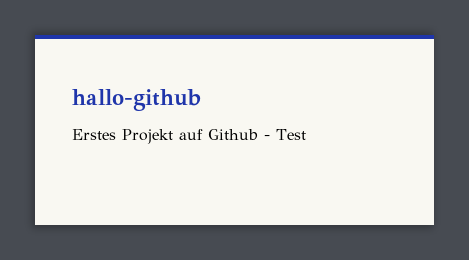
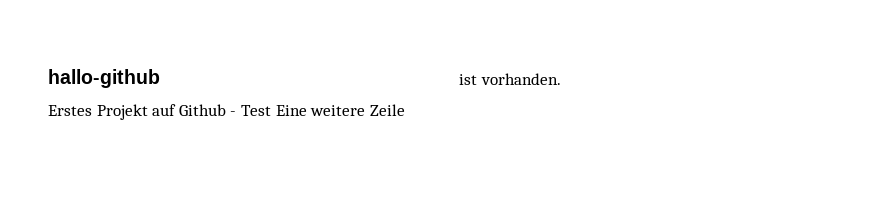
- Erstes Projekt auf Github - Test
+ Erstes Projekt auf Github - Test Eine weitere Zeile ist vorhanden.

